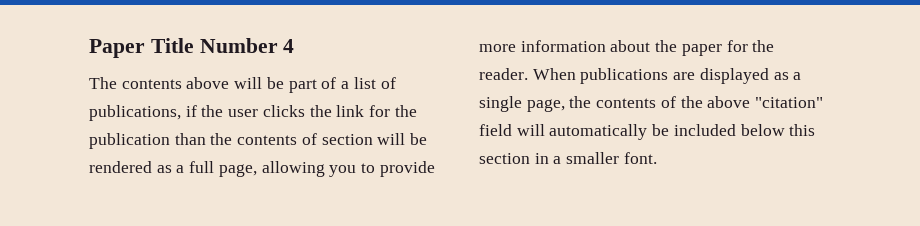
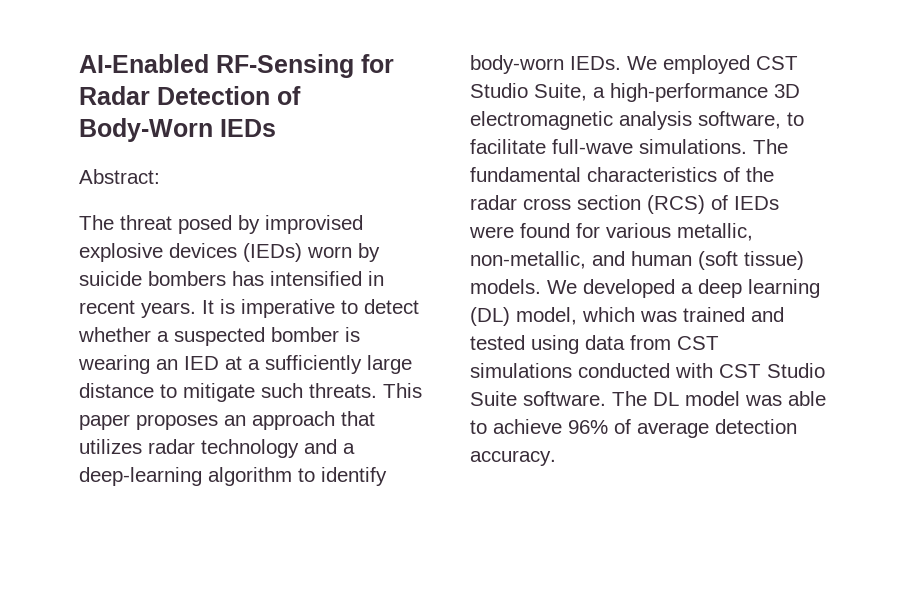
- Paper Title Number 4
- The contents above will be part of a list of publications, if the user clicks the link for the publication than the contents of section will be rendered as a full page, allowing you to provide more information about the paper for the reader. When publications are displayed as a single page, the contents of the above "citation" field will automatically be included below this section in a smaller font.
+ AI-Enabled RF-Sensing for Radar Detection of Body-Worn IEDs
+ Abstract:
+ The threat posed by improvised explosive devices (IEDs) worn by suicide bombers has intensified in recent years. It is imperative to detect whether a suspected bomber is wearing an IED at a sufficiently large distance to mitigate such threats. This paper proposes an approach that utilizes radar technology and a deep-learning algorithm to identify body-worn IEDs. We employed CST Studio Suite, a high-performance 3D electromagnetic analysis software, to facilitate full-wave simulations. The fundamental characteristics of the radar cross section (RCS) of IEDs were found for various metallic, non-metallic, and human (soft tissue) models. We developed a deep learning (DL) model, which was trained and tested using data from CST simulations conducted with CST Studio Suite software. The DL model was able to achieve 96% of average detection accuracy.

